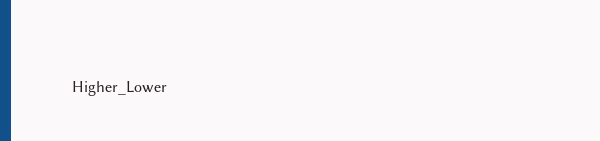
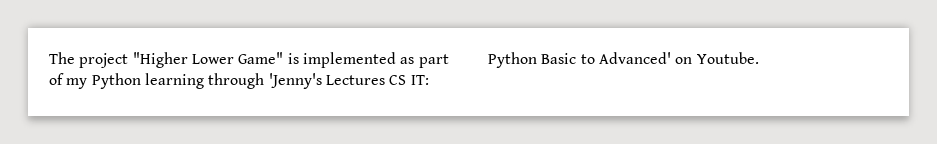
- Higher_Lower
+ The project "Higher Lower Game" is implemented as part of my Python learning through 'Jenny's Lectures CS IT: Python Basic to Advanced' on Youtube.

